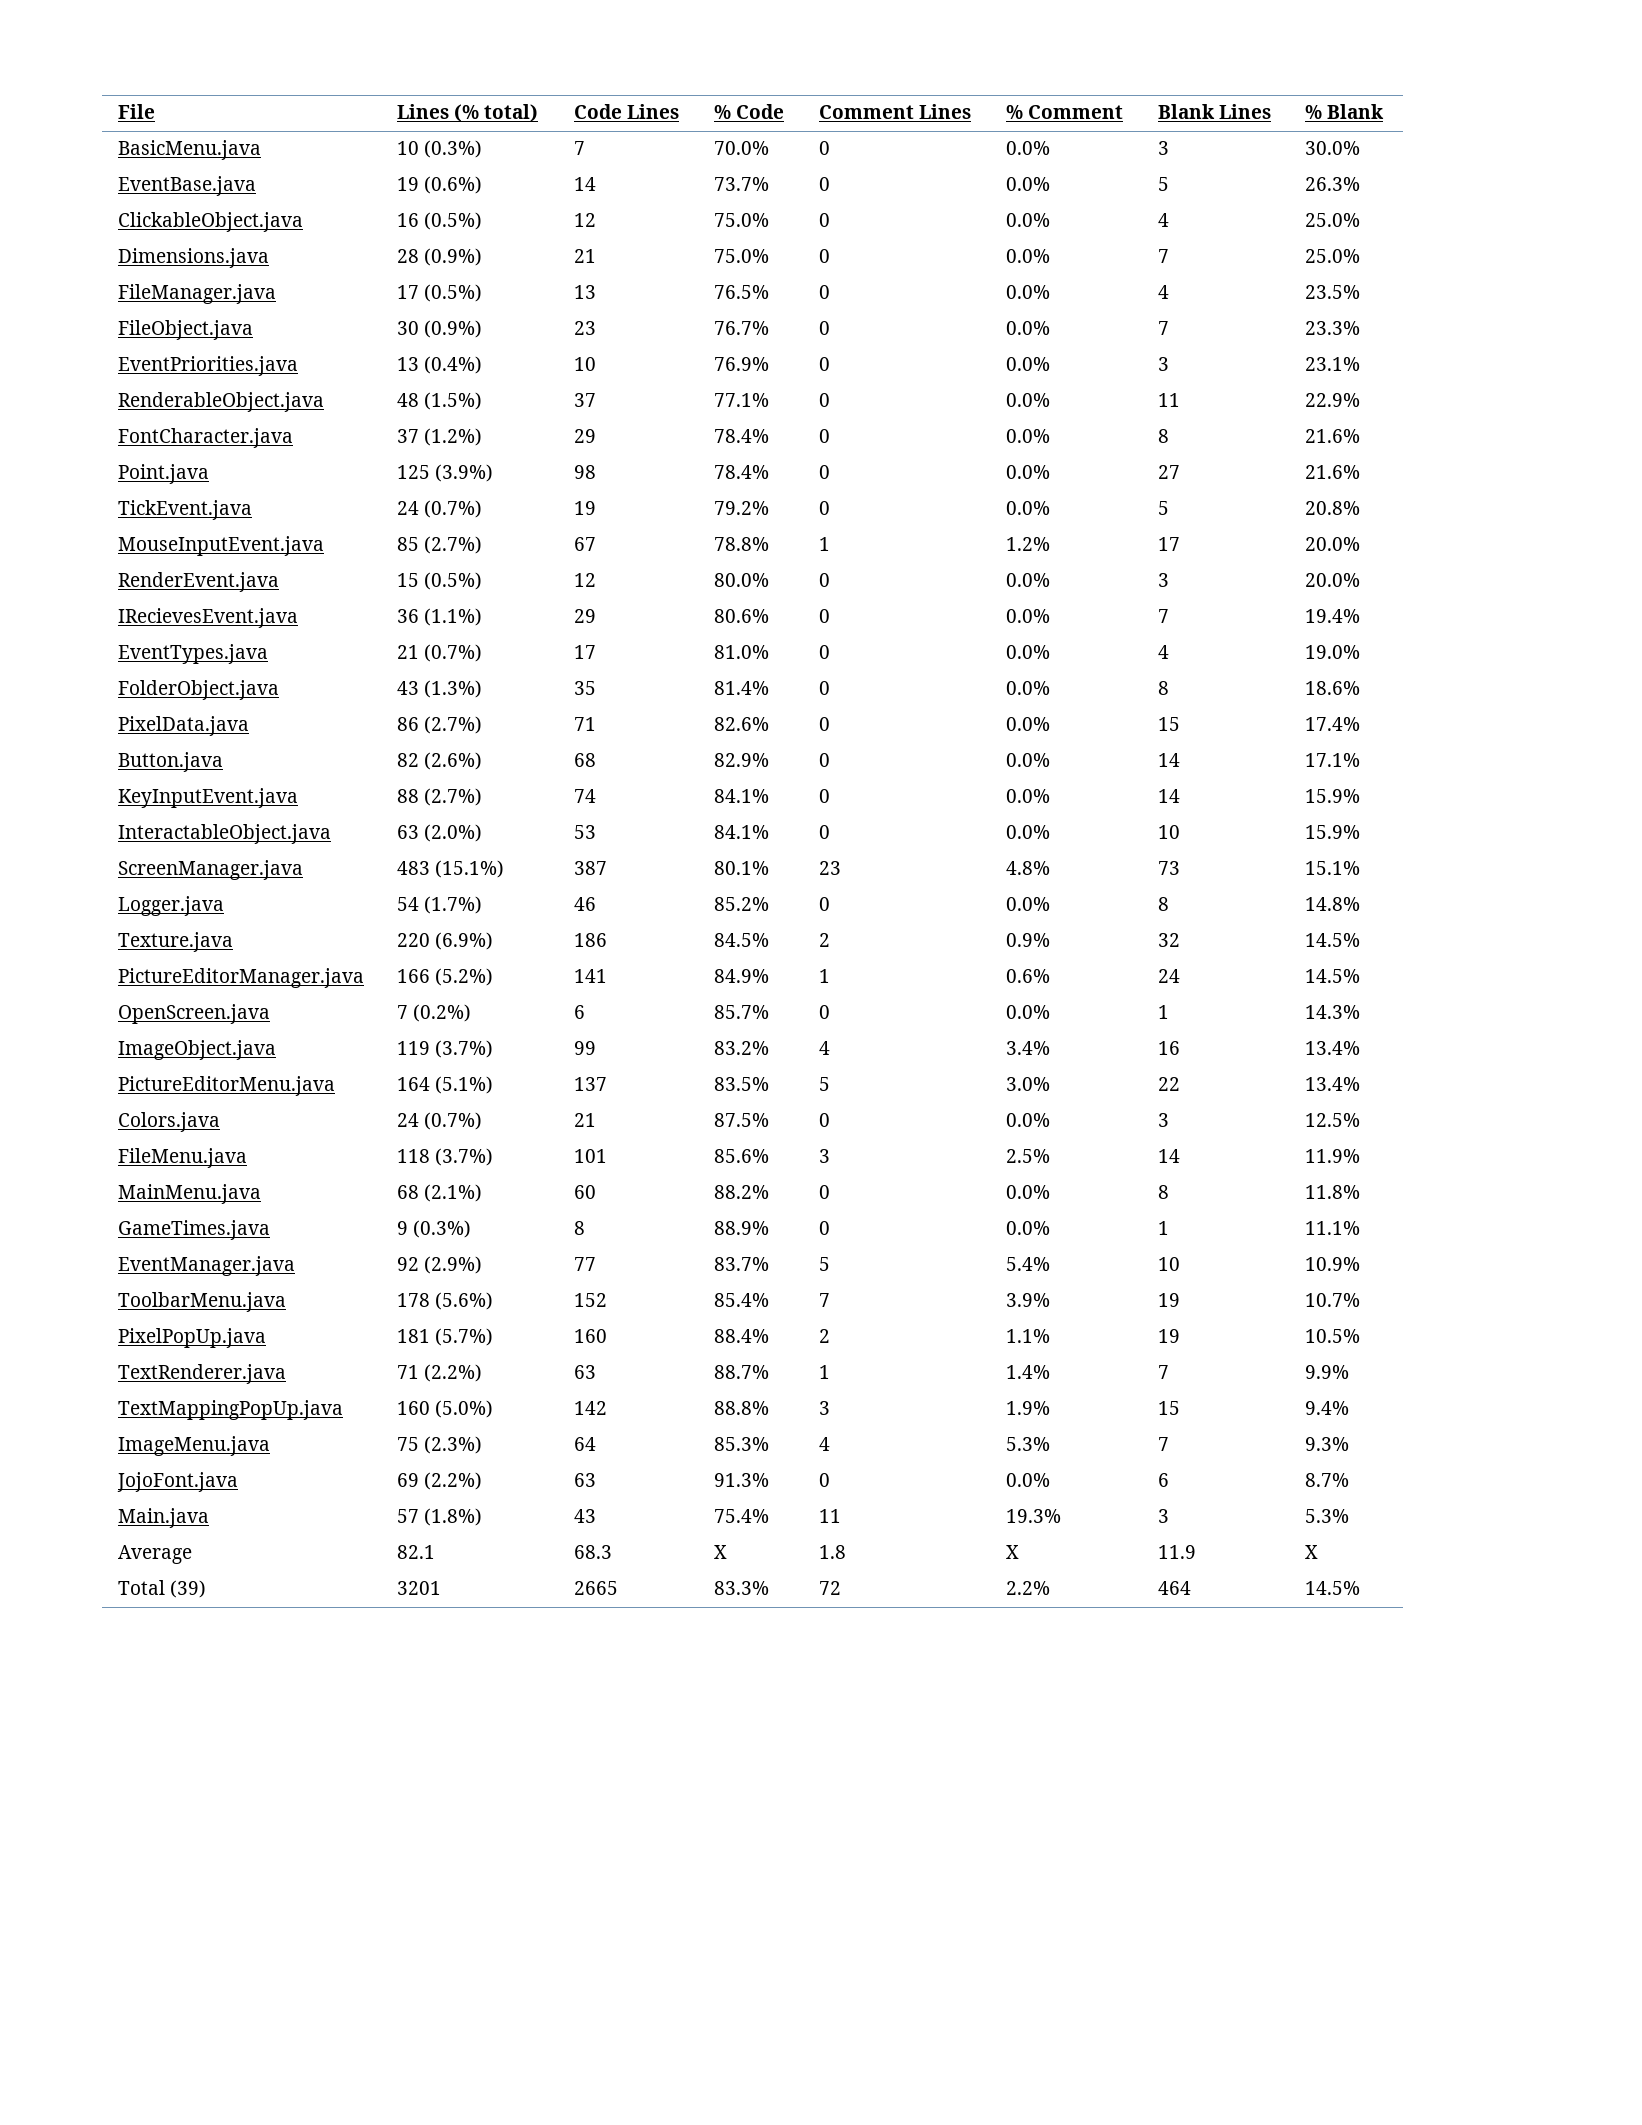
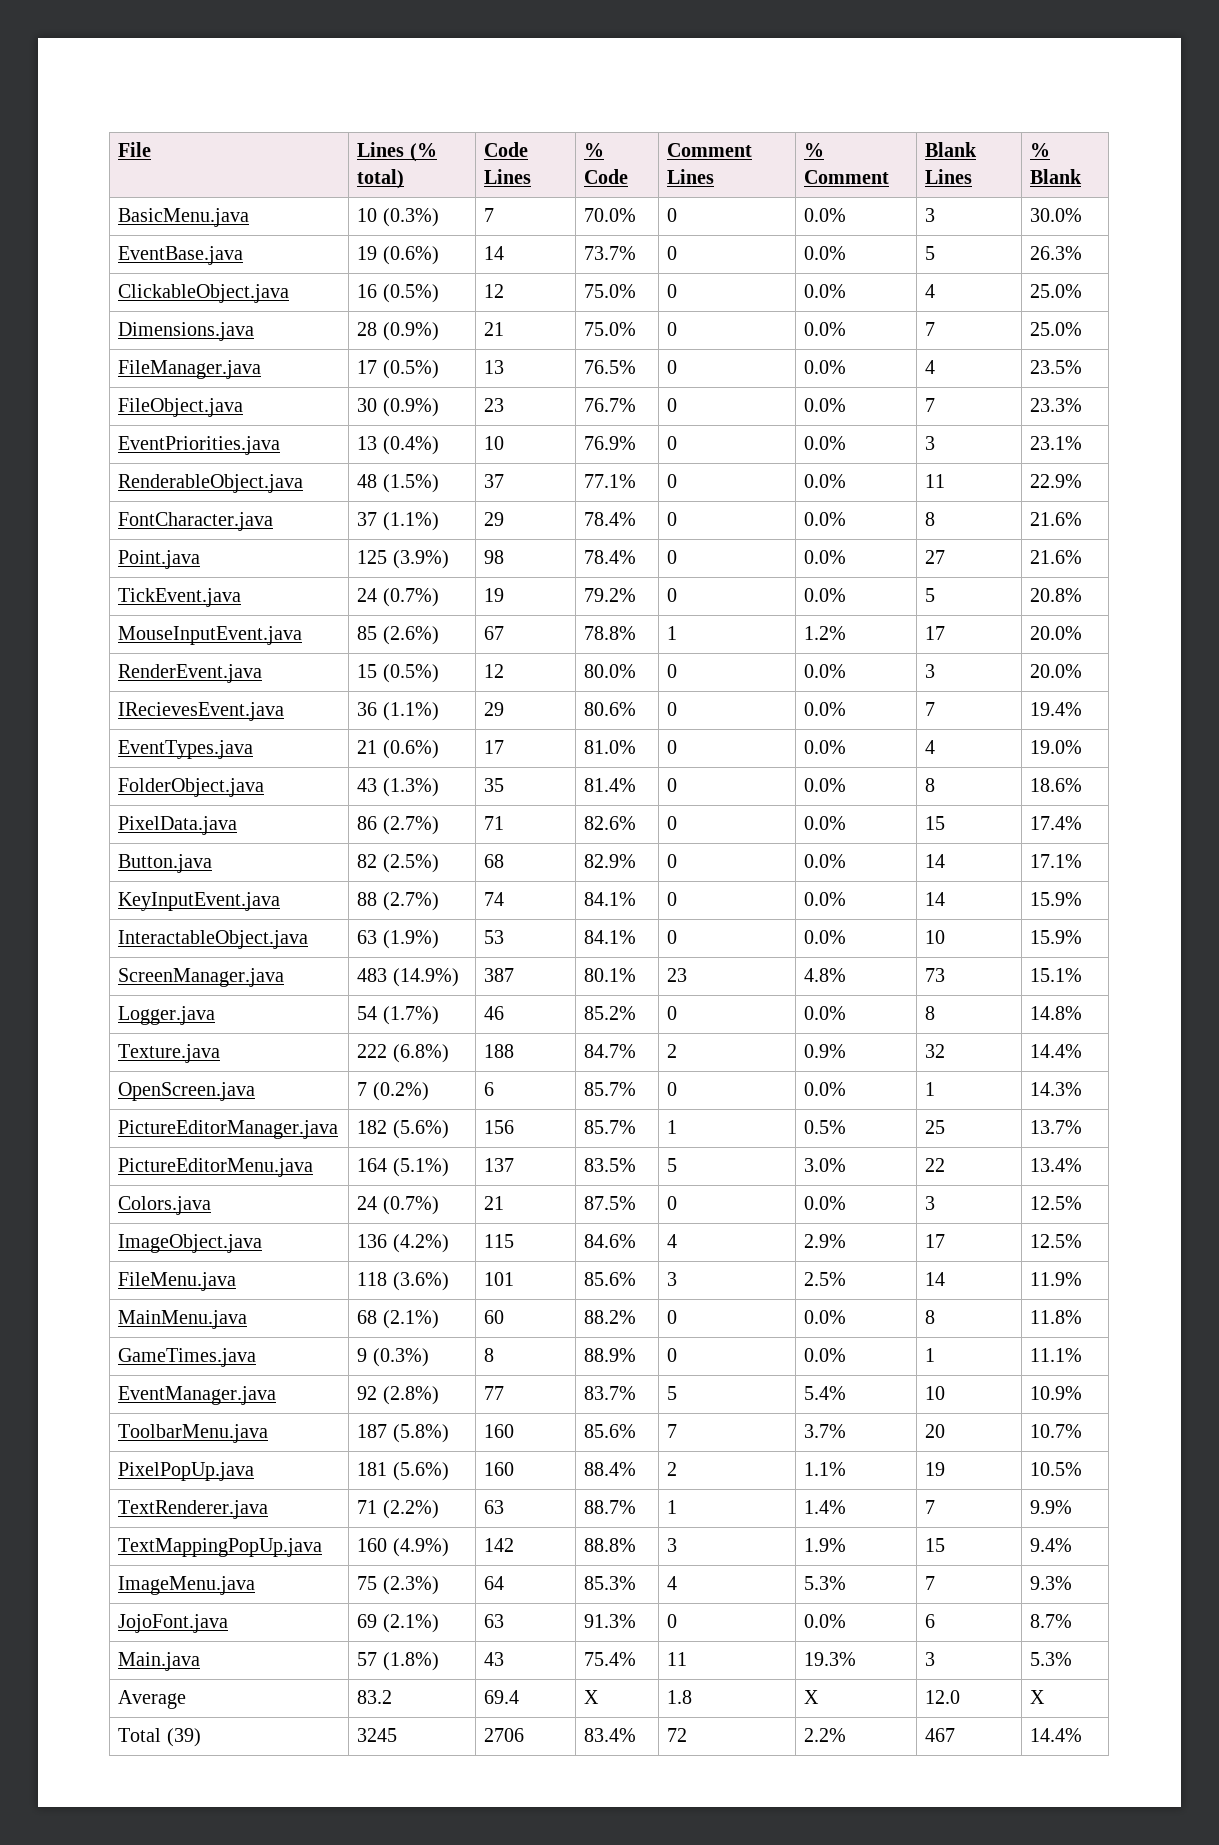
- FontCharacter.java | 37 (1.2%) | 29 | 78.4% | 0 | 0.0% | 8 | 21.6%
+ FontCharacter.java | 37 (1.1%) | 29 | 78.4% | 0 | 0.0% | 8 | 21.6%
- MouseInputEvent.java | 85 (2.7%) | 67 | 78.8% | 1 | 1.2% | 17 | 20.0%
+ MouseInputEvent.java | 85 (2.6%) | 67 | 78.8% | 1 | 1.2% | 17 | 20.0%
- EventTypes.java | 21 (0.7%) | 17 | 81.0% | 0 | 0.0% | 4 | 19.0%
+ EventTypes.java | 21 (0.6%) | 17 | 81.0% | 0 | 0.0% | 4 | 19.0%
- Button.java | 82 (2.6%) | 68 | 82.9% | 0 | 0.0% | 14 | 17.1%
+ Button.java | 82 (2.5%) | 68 | 82.9% | 0 | 0.0% | 14 | 17.1%
- InteractableObject.java | 63 (2.0%) | 53 | 84.1% | 0 | 0.0% | 10 | 15.9%
+ InteractableObject.java | 63 (1.9%) | 53 | 84.1% | 0 | 0.0% | 10 | 15.9%
- ScreenManager.java | 483 (15.1%) | 387 | 80.1% | 23 | 4.8% | 73 | 15.1%
+ ScreenManager.java | 483 (14.9%) | 387 | 80.1% | 23 | 4.8% | 73 | 15.1%
- Texture.java | 220 (6.9%) | 186 | 84.5% | 2 | 0.9% | 32 | 14.5%
- PictureEditorManager.java | 166 (5.2%) | 141 | 84.9% | 1 | 0.6% | 24 | 14.5%
+ Texture.java | 222 (6.8%) | 188 | 84.7% | 2 | 0.9% | 32 | 14.4%
- ImageObject.java | 119 (3.7%) | 99 | 83.2% | 4 | 3.4% | 16 | 13.4%
+ PictureEditorManager.java | 182 (5.6%) | 156 | 85.7% | 1 | 0.5% | 25 | 13.7%
+ ImageObject.java | 136 (4.2%) | 115 | 84.6% | 4 | 2.9% | 17 | 12.5%
- FileMenu.java | 118 (3.7%) | 101 | 85.6% | 3 | 2.5% | 14 | 11.9%
+ FileMenu.java | 118 (3.6%) | 101 | 85.6% | 3 | 2.5% | 14 | 11.9%
- EventManager.java | 92 (2.9%) | 77 | 83.7% | 5 | 5.4% | 10 | 10.9%
+ EventManager.java | 92 (2.8%) | 77 | 83.7% | 5 | 5.4% | 10 | 10.9%
- ToolbarMenu.java | 178 (5.6%) | 152 | 85.4% | 7 | 3.9% | 19 | 10.7%
+ ToolbarMenu.java | 187 (5.8%) | 160 | 85.6% | 7 | 3.7% | 20 | 10.7%
- PixelPopUp.java | 181 (5.7%) | 160 | 88.4% | 2 | 1.1% | 19 | 10.5%
+ PixelPopUp.java | 181 (5.6%) | 160 | 88.4% | 2 | 1.1% | 19 | 10.5%
- TextMappingPopUp.java | 160 (5.0%) | 142 | 88.8% | 3 | 1.9% | 15 | 9.4%
+ TextMappingPopUp.java | 160 (4.9%) | 142 | 88.8% | 3 | 1.9% | 15 | 9.4%
- JojoFont.java | 69 (2.2%) | 63 | 91.3% | 0 | 0.0% | 6 | 8.7%
+ JojoFont.java | 69 (2.1%) | 63 | 91.3% | 0 | 0.0% | 6 | 8.7%
- Average | 82.1 | 68.3 | X | 1.8 | X | 11.9 | X
+ Average | 83.2 | 69.4 | X | 1.8 | X | 12.0 | X
- Total (39) | 3201 | 2665 | 83.3% | 72 | 2.2% | 464 | 14.5%
+ Total (39) | 3245 | 2706 | 83.4% | 72 | 2.2% | 467 | 14.4%

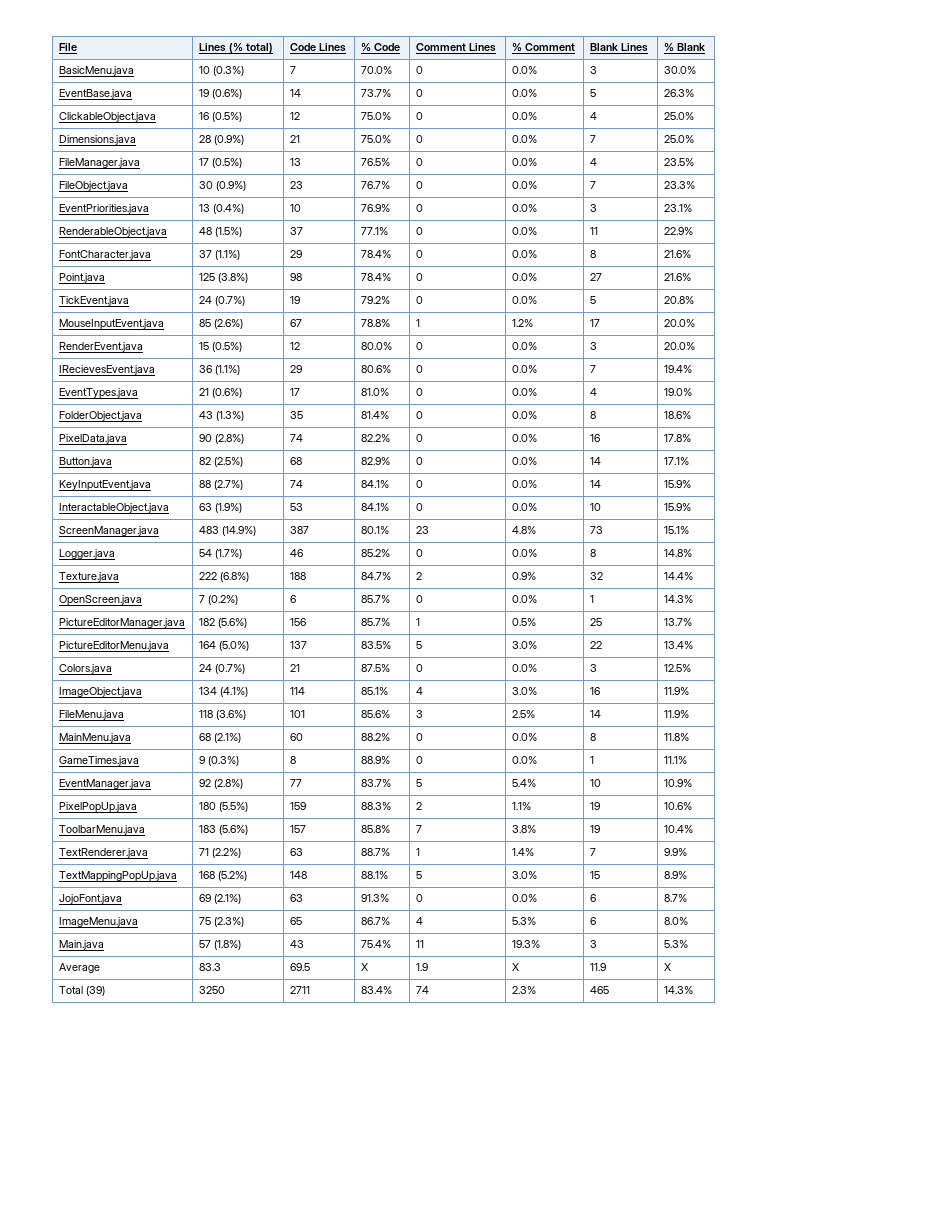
- Point.java | 125 (3.9%) | 98 | 78.4% | 0 | 0.0% | 27 | 21.6%
+ Point.java | 125 (3.8%) | 98 | 78.4% | 0 | 0.0% | 27 | 21.6%
- PixelData.java | 86 (2.7%) | 71 | 82.6% | 0 | 0.0% | 15 | 17.4%
+ PixelData.java | 90 (2.8%) | 74 | 82.2% | 0 | 0.0% | 16 | 17.8%
- PictureEditorMenu.java | 164 (5.1%) | 137 | 83.5% | 5 | 3.0% | 22 | 13.4%
+ PictureEditorMenu.java | 164 (5.0%) | 137 | 83.5% | 5 | 3.0% | 22 | 13.4%
- ImageObject.java | 136 (4.2%) | 115 | 84.6% | 4 | 2.9% | 17 | 12.5%
+ ImageObject.java | 134 (4.1%) | 114 | 85.1% | 4 | 3.0% | 16 | 11.9%
- ToolbarMenu.java | 187 (5.8%) | 160 | 85.6% | 7 | 3.7% | 20 | 10.7%
- PixelPopUp.java | 181 (5.6%) | 160 | 88.4% | 2 | 1.1% | 19 | 10.5%
+ PixelPopUp.java | 180 (5.5%) | 159 | 88.3% | 2 | 1.1% | 19 | 10.6%
+ ToolbarMenu.java | 183 (5.6%) | 157 | 85.8% | 7 | 3.8% | 19 | 10.4%
- TextMappingPopUp.java | 160 (4.9%) | 142 | 88.8% | 3 | 1.9% | 15 | 9.4%
- ImageMenu.java | 75 (2.3%) | 64 | 85.3% | 4 | 5.3% | 7 | 9.3%
+ TextMappingPopUp.java | 168 (5.2%) | 148 | 88.1% | 5 | 3.0% | 15 | 8.9%
+ ImageMenu.java | 75 (2.3%) | 65 | 86.7% | 4 | 5.3% | 6 | 8.0%
- Average | 83.2 | 69.4 | X | 1.8 | X | 12.0 | X
+ Average | 83.3 | 69.5 | X | 1.9 | X | 11.9 | X
- Total (39) | 3245 | 2706 | 83.4% | 72 | 2.2% | 467 | 14.4%
+ Total (39) | 3250 | 2711 | 83.4% | 74 | 2.3% | 465 | 14.3%

